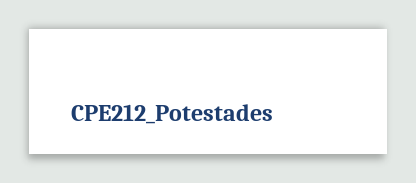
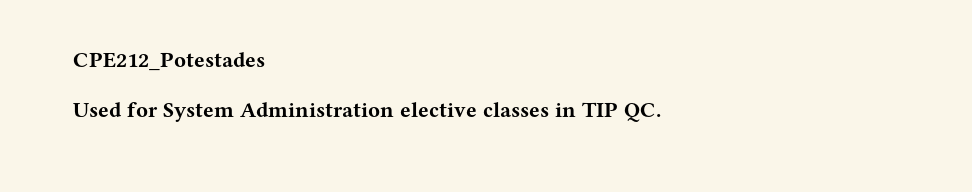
+ Used for System Administration elective classes in TIP QC.

